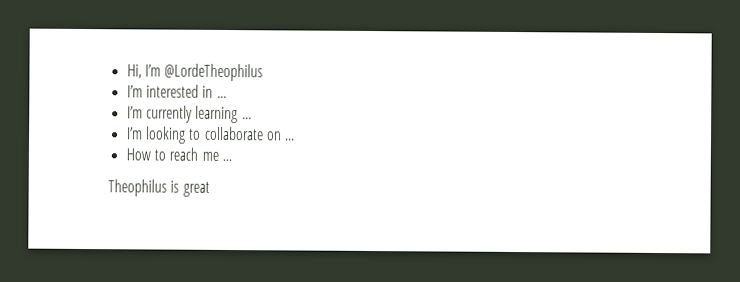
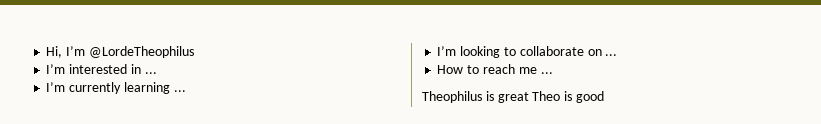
- Theophilus is great
+ Theophilus is great Theo is good

